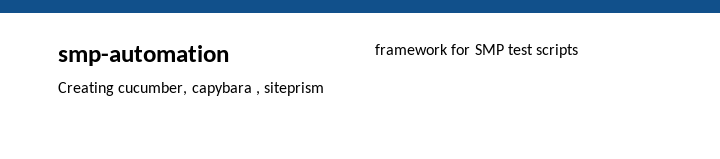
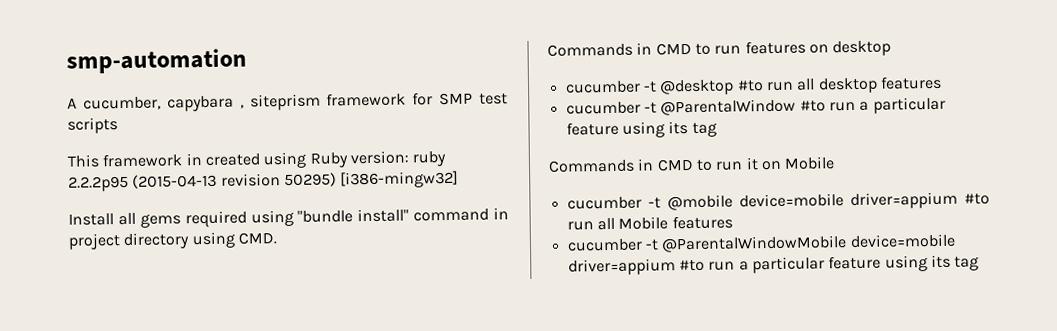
- Creating cucumber, capybara , siteprism framework for SMP test scripts
+ A cucumber, capybara , siteprism framework for SMP test scripts
+ This framework in created using Ruby version: ruby 2.2.2p95 (2015-04-13 revision 50295) [i386-mingw32]
+ Install all gems required using "bundle install" command in project directory using CMD.
+ Commands in CMD to run features on desktop
+ cucumber -t @desktop #to run all desktop features
+ cucumber -t @ParentalWindow #to run a particular feature using its tag
+ Commands in CMD to run it on Mobile
+ cucumber -t @mobile device=mobile driver=appium #to run all Mobile features
+ cucumber -t @ParentalWindowMobile device=mobile driver=appium #to run a particular feature using its tag

